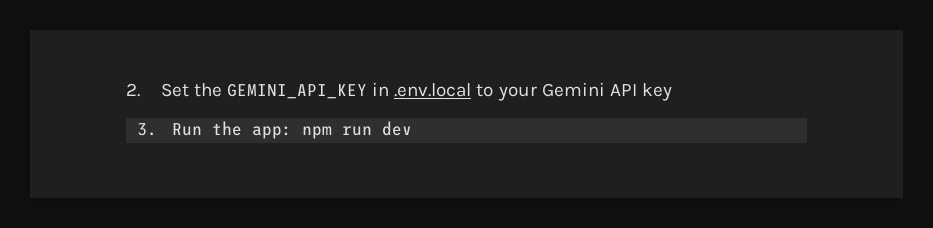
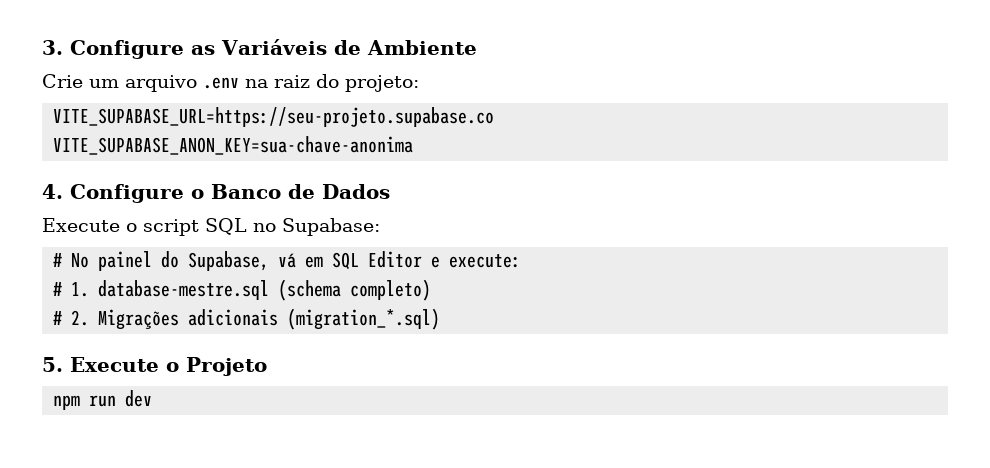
- 2. Set the GEMINI_API_KEY in .env.local to your Gemini API key
- 3. Run the app: npm run dev
+ 3. Configure as Variáveis de Ambiente
+ Crie um arquivo .env na raiz do projeto:
+ VITE_SUPABASE_URL=https://seu-projeto.supabase.co
+ VITE_SUPABASE_ANON_KEY=sua-chave-anonima
+ 4. Configure o Banco de Dados
+ Execute o script SQL no Supabase:
+ # No painel do Supabase, vá em SQL Editor e execute:
+ # 1. database-mestre.sql (schema completo)
+ # 2. Migrações adicionais (migration_*.sql)
+ 5. Execute o Projeto
+ npm run dev

